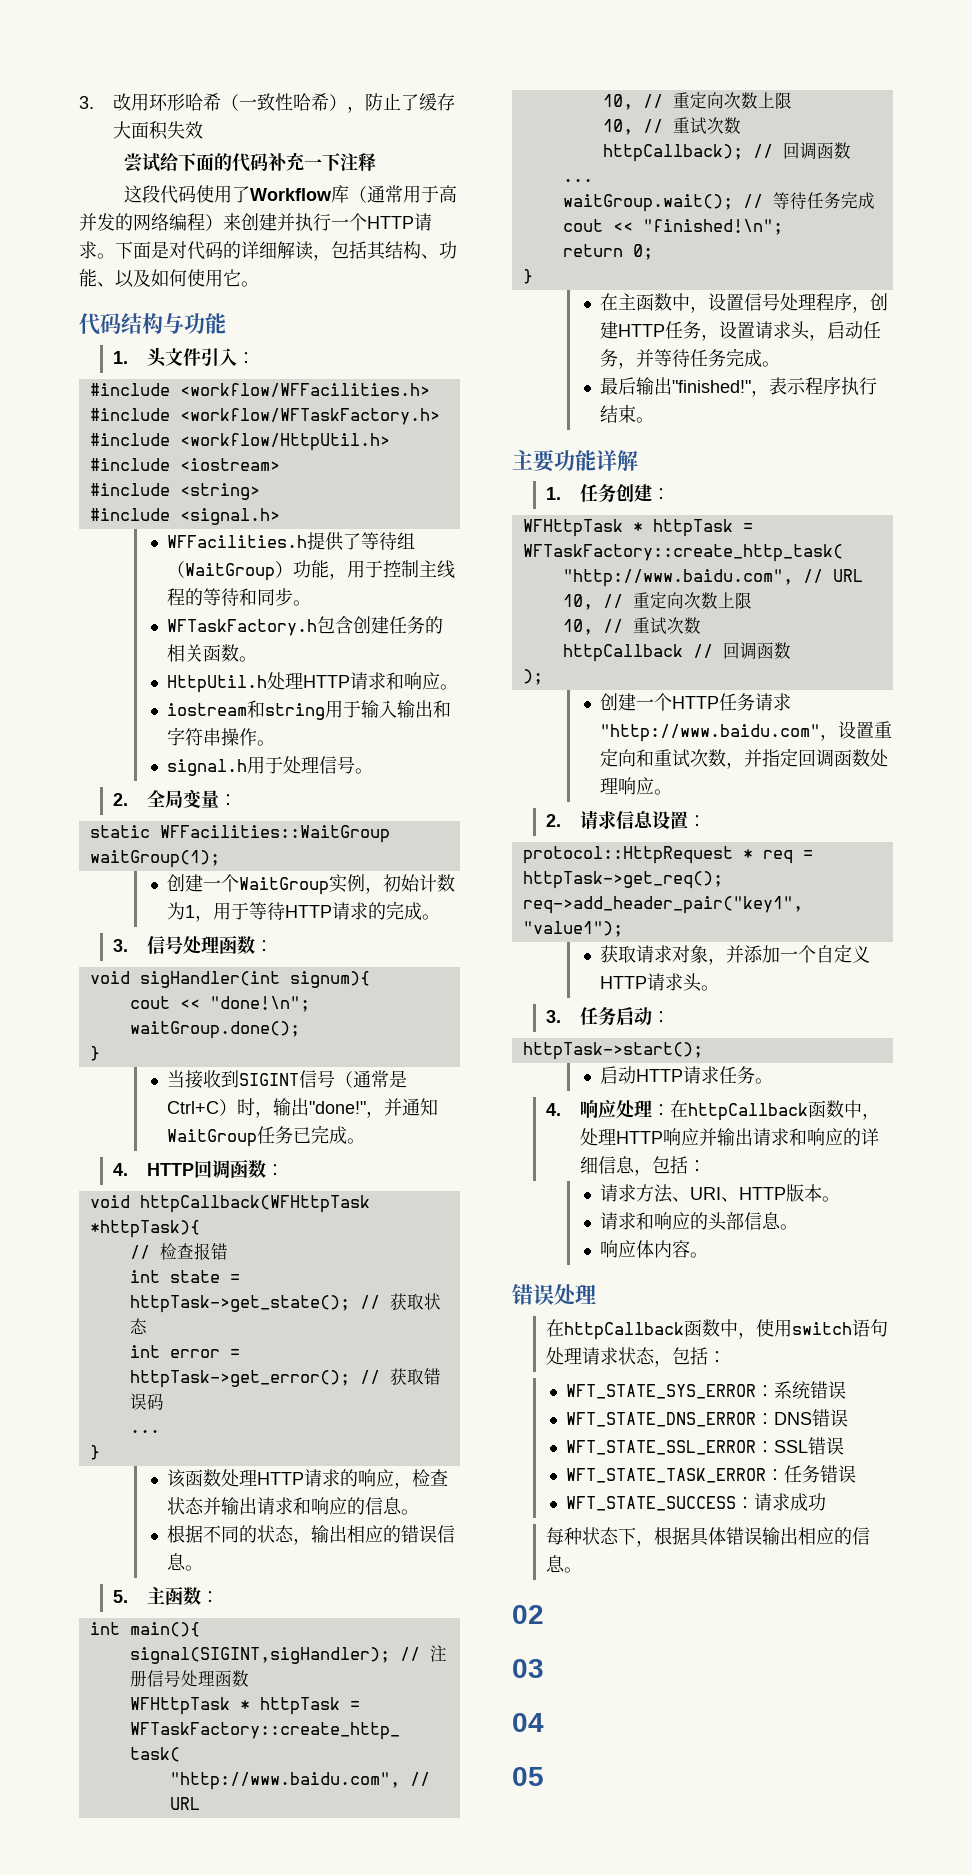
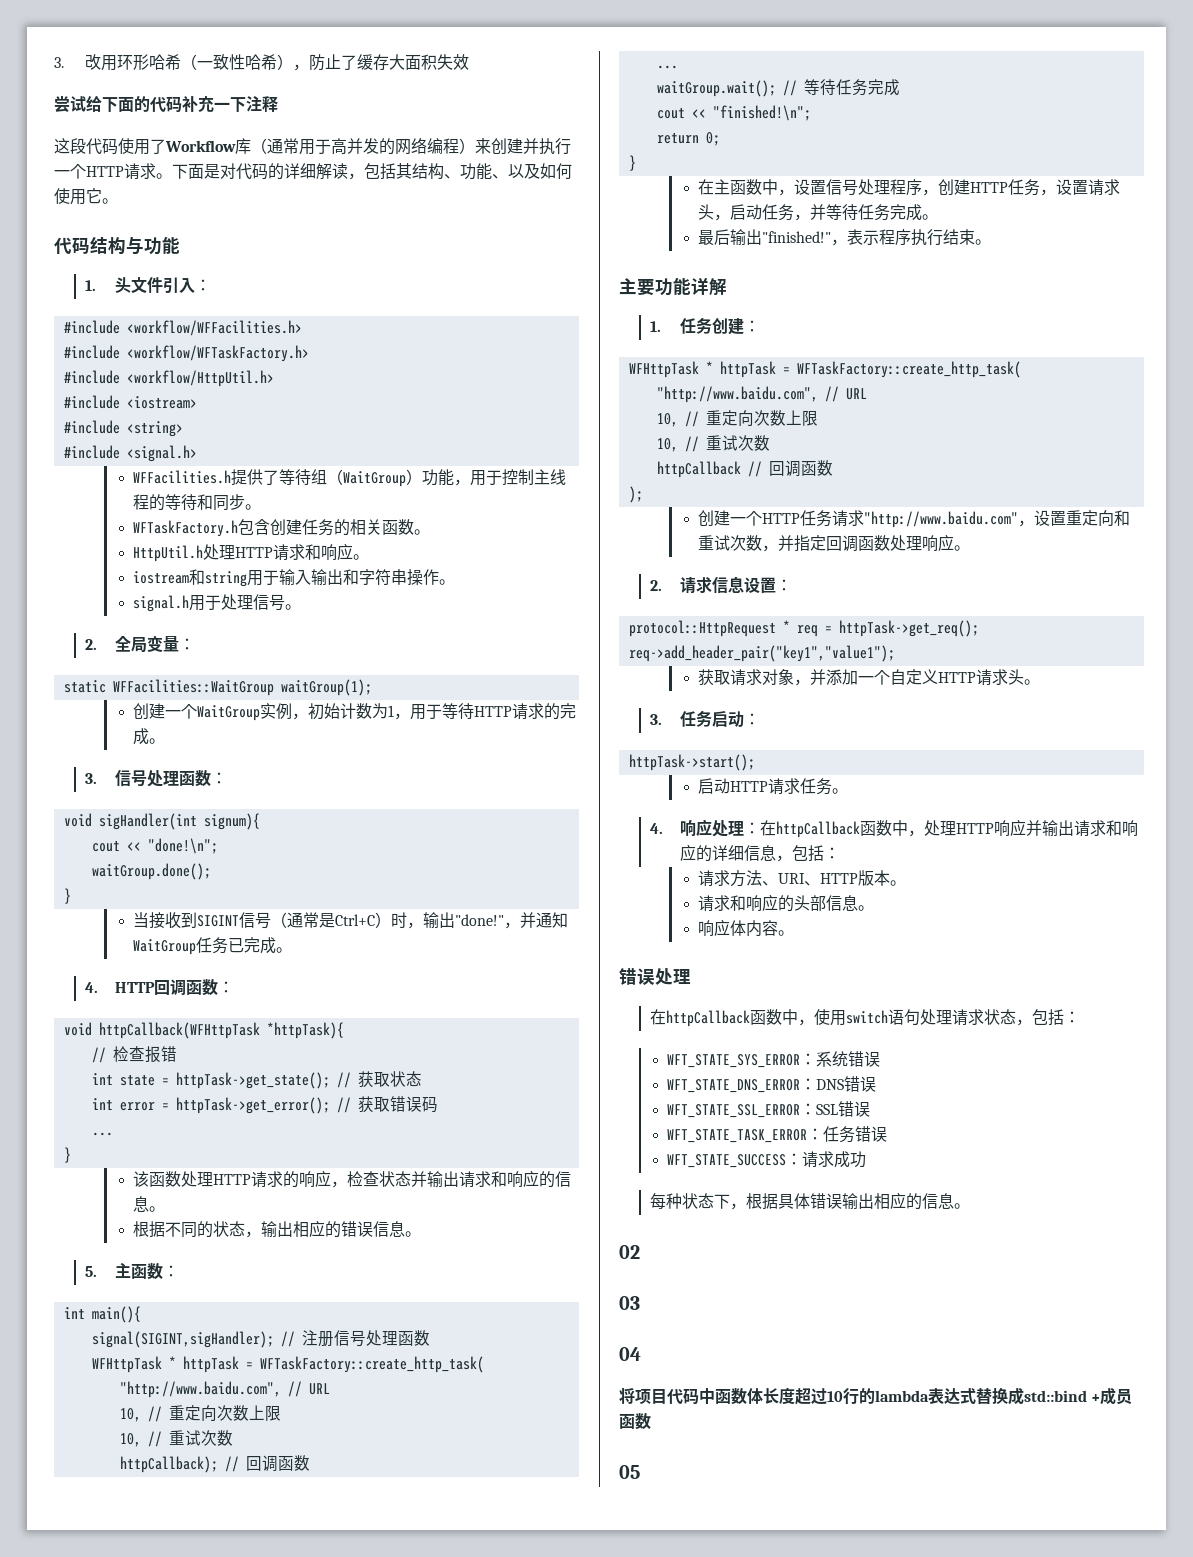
+ 将项目代码中函数体长度超过10行的lambda表达式替换成std::bind +成员函数

